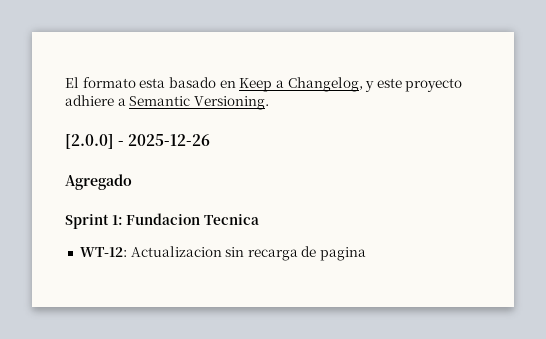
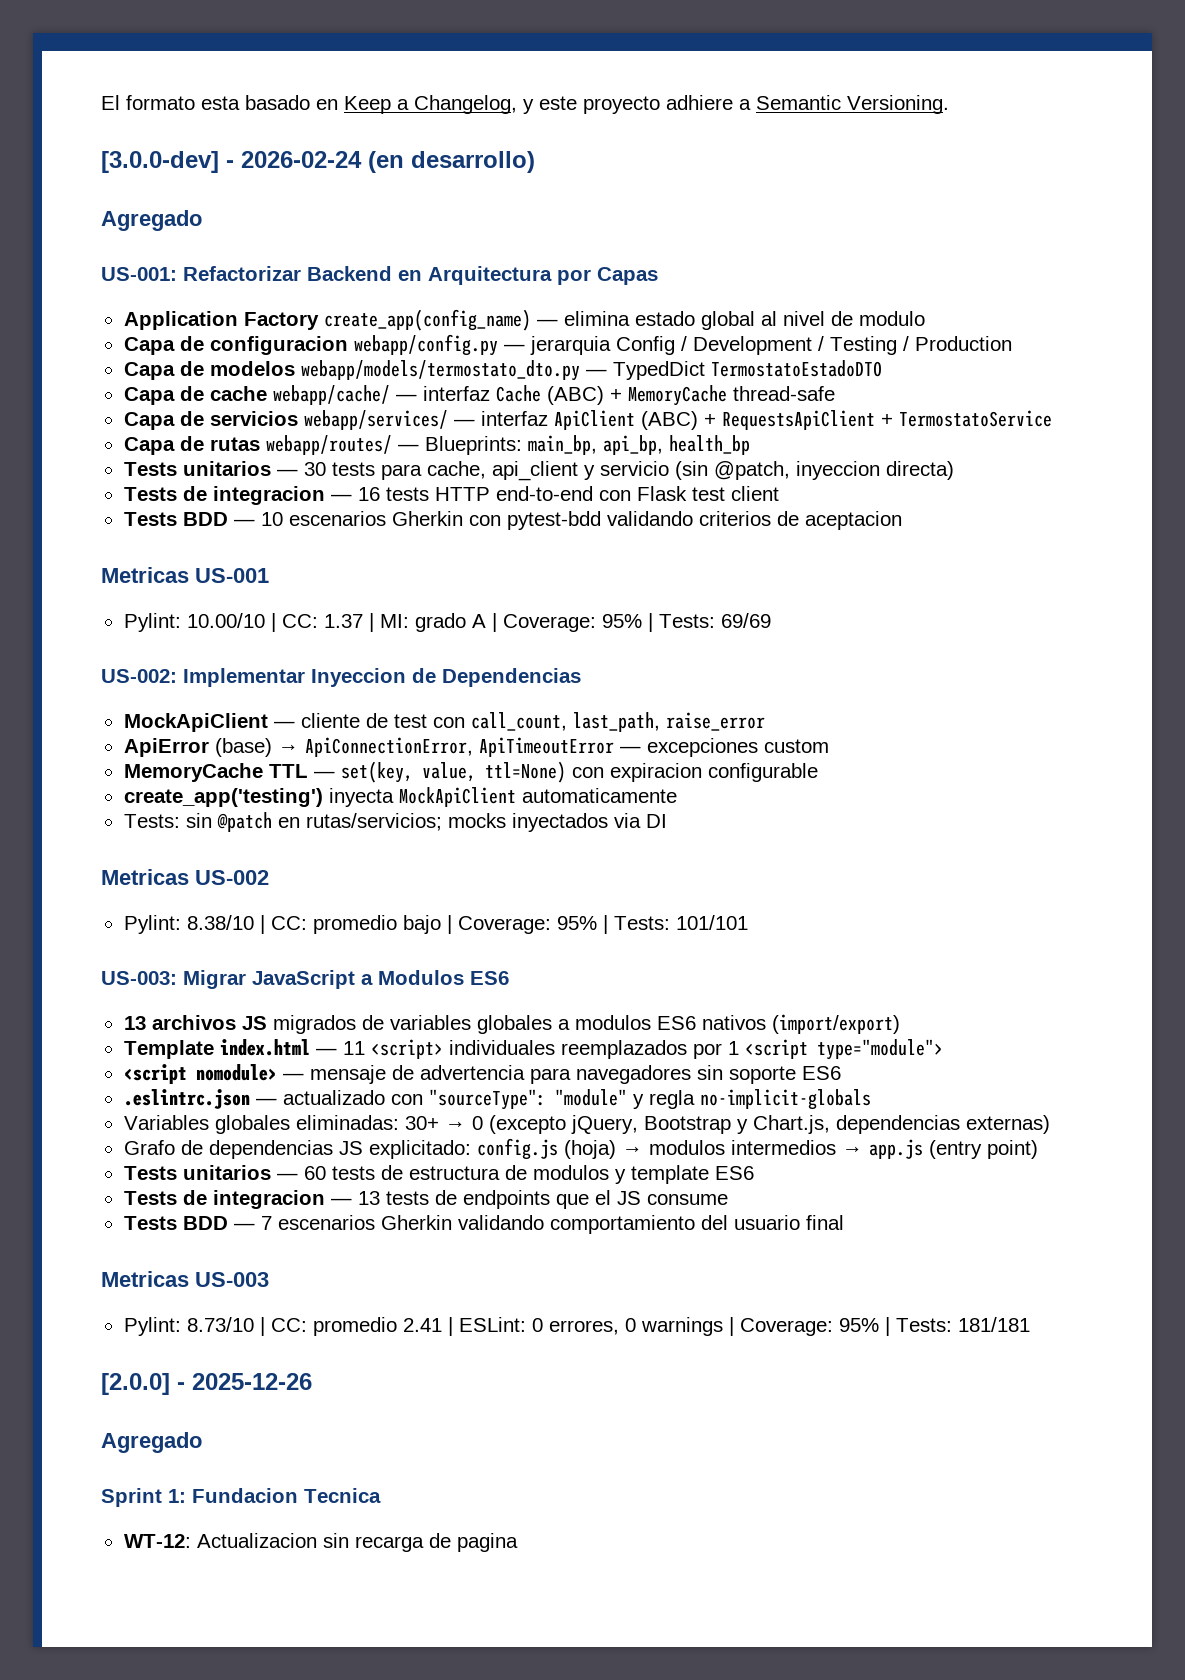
+ [3.0.0-dev] - 2026-02-24 (en desarrollo)
+ Agregado
+ US-001: Refactorizar Backend en Arquitectura por Capas
+ Application Factory create_app(config_name) — elimina estado global al nivel de modulo
+ Capa de configuracion webapp/config.py — jerarquia Config / Development / Testing / Production
+ Capa de modelos webapp/models/termostato_dto.py — TypedDict TermostatoEstadoDTO
+ Capa de cache webapp/cache/ — interfaz Cache (ABC) + MemoryCache thread-safe
+ Capa de servicios webapp/services/ — interfaz ApiClient (ABC) + RequestsApiClient + TermostatoService
+ Capa de rutas webapp/routes/ — Blueprints: main_bp, api_bp, health_bp
+ Tests unitarios — 30 tests para cache, api_client y servicio (sin @patch, inyeccion directa)
+ Tests de integracion — 16 tests HTTP end-to-end con Flask test client
+ Tests BDD — 10 escenarios Gherkin con pytest-bdd validando criterios de aceptacion
+ Metricas US-001
+ Pylint: 10.00/10 | CC: 1.37 | MI: grado A | Coverage: 95% | Tests: 69/69
+ US-002: Implementar Inyeccion de Dependencias
+ MockApiClient — cliente de test con call_count, last_path, raise_error
+ ApiError (base) → ApiConnectionError, ApiTimeoutError — excepciones custom
+ MemoryCache TTL — set(key, value, ttl=None) con expiracion configurable
+ create_app('testing') inyecta MockApiClient automaticamente
+ Tests: sin @patch en rutas/servicios; mocks inyectados via DI
+ Metricas US-002
+ Pylint: 8.38/10 | CC: promedio bajo | Coverage: 95% | Tests: 101/101
+ US-003: Migrar JavaScript a Modulos ES6
+ 13 archivos JS migrados de variables globales a modulos ES6 nativos (import/export)
+ Template index.html — 11 <script> individuales reemplazados por 1 <script type="module">
+ <script nomodule> — mensaje de advertencia para navegadores sin soporte ES6
+ .eslintrc.json — actualizado con "sourceType": "module" y regla no-implicit-globals
+ Variables globales eliminadas: 30+ → 0 (excepto jQuery, Bootstrap y Chart.js, dependencias externas)
+ Grafo de dependencias JS explicitado: config.js (hoja) → modulos intermedios → app.js (entry point)
+ Tests unitarios — 60 tests de estructura de modulos y template ES6
+ Tests de integracion — 13 tests de endpoints que el JS consume
+ Tests BDD — 7 escenarios Gherkin validando comportamiento del usuario final
+ Metricas US-003
+ Pylint: 8.73/10 | CC: promedio 2.41 | ESLint: 0 errores, 0 warnings | Coverage: 95% | Tests: 181/181

